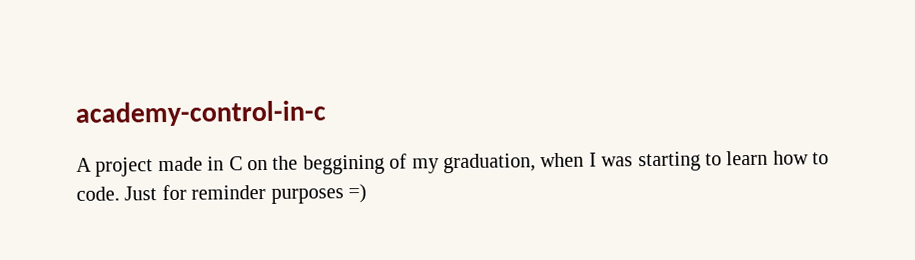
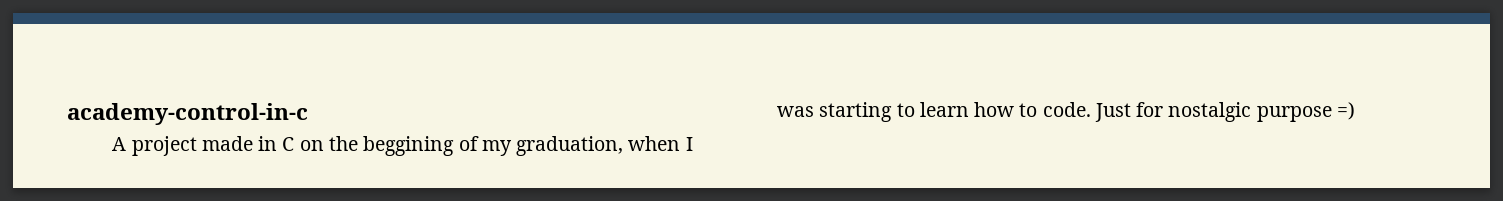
- Just for reminder purposes =)
+ Just for nostalgic purpose =)

